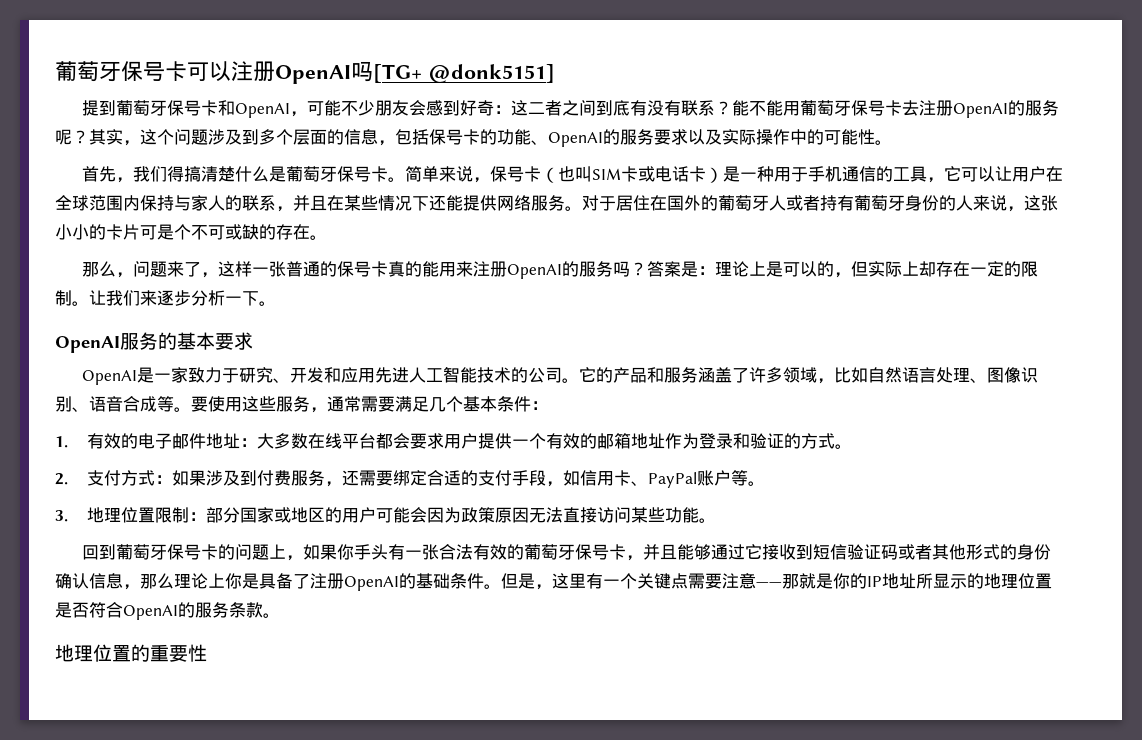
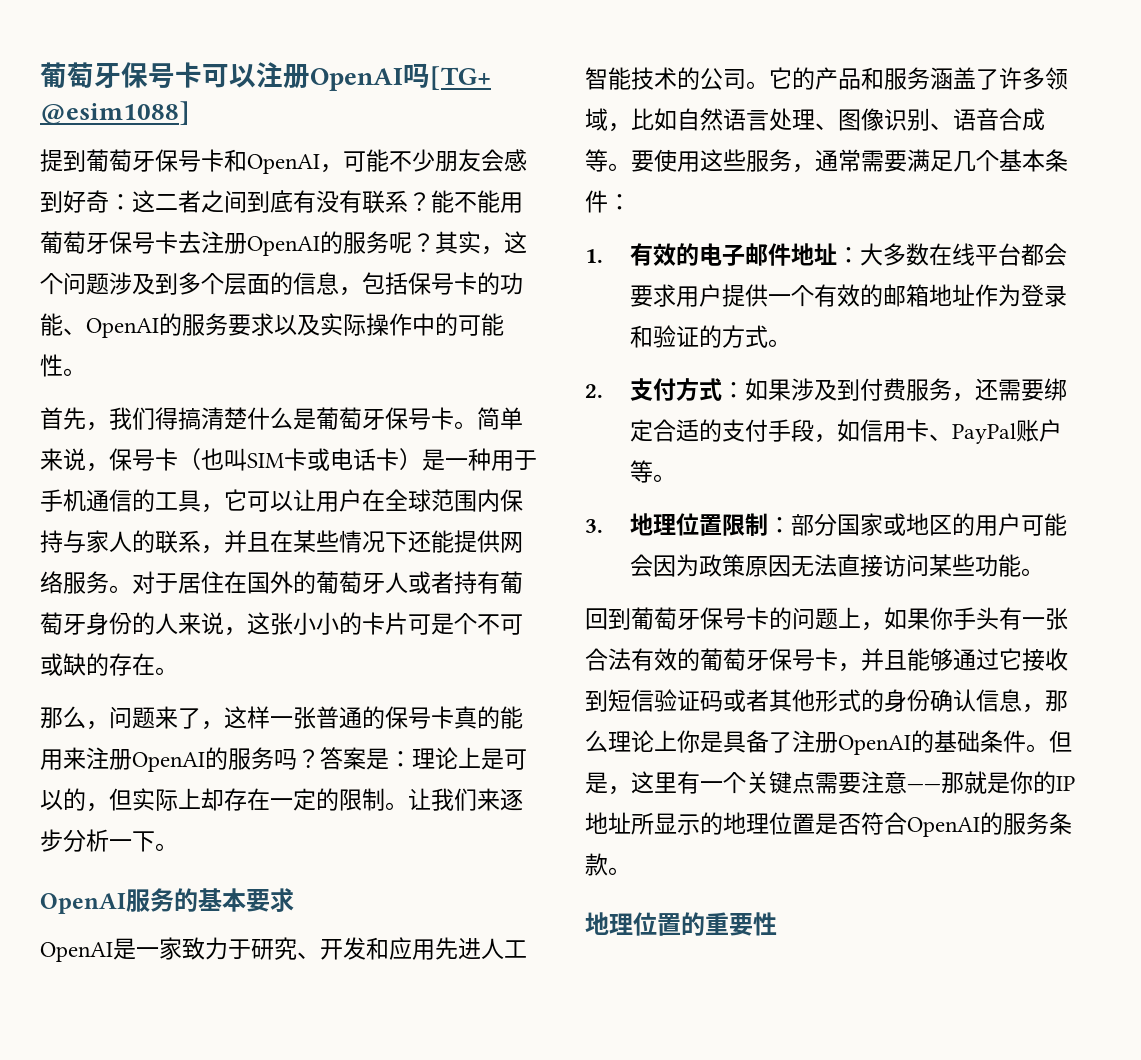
- 葡萄牙保号卡可以注册OpenAI吗[TG+ @donk5151]
+ 葡萄牙保号卡可以注册OpenAI吗[TG+ @esim1088]

